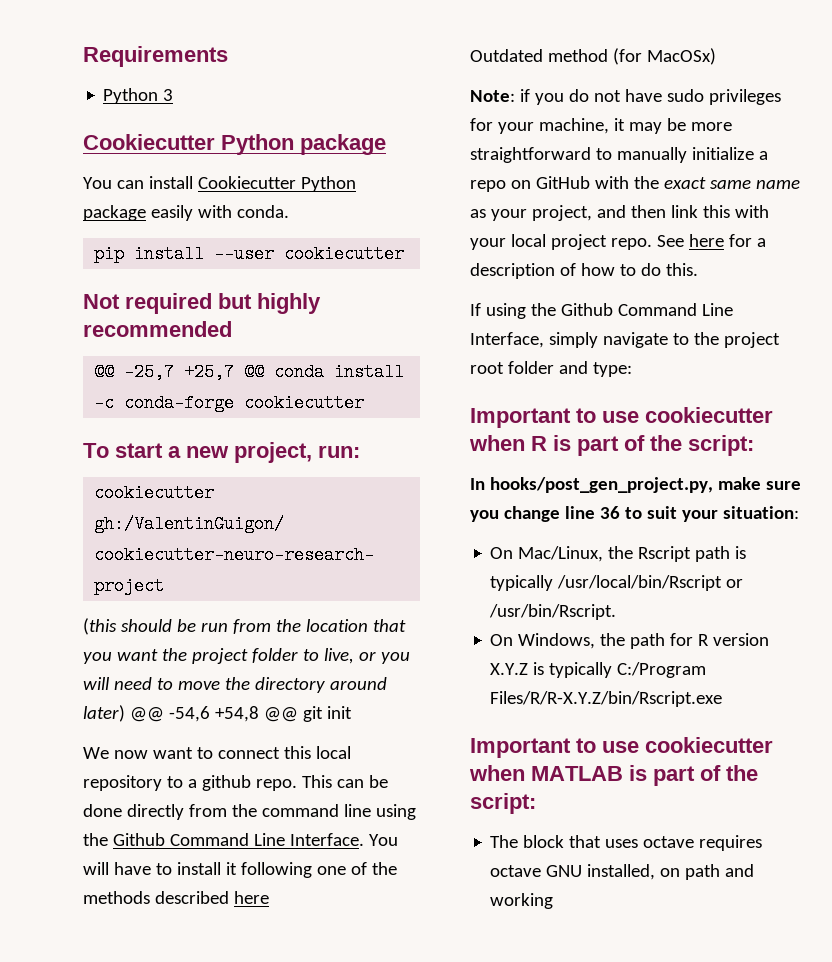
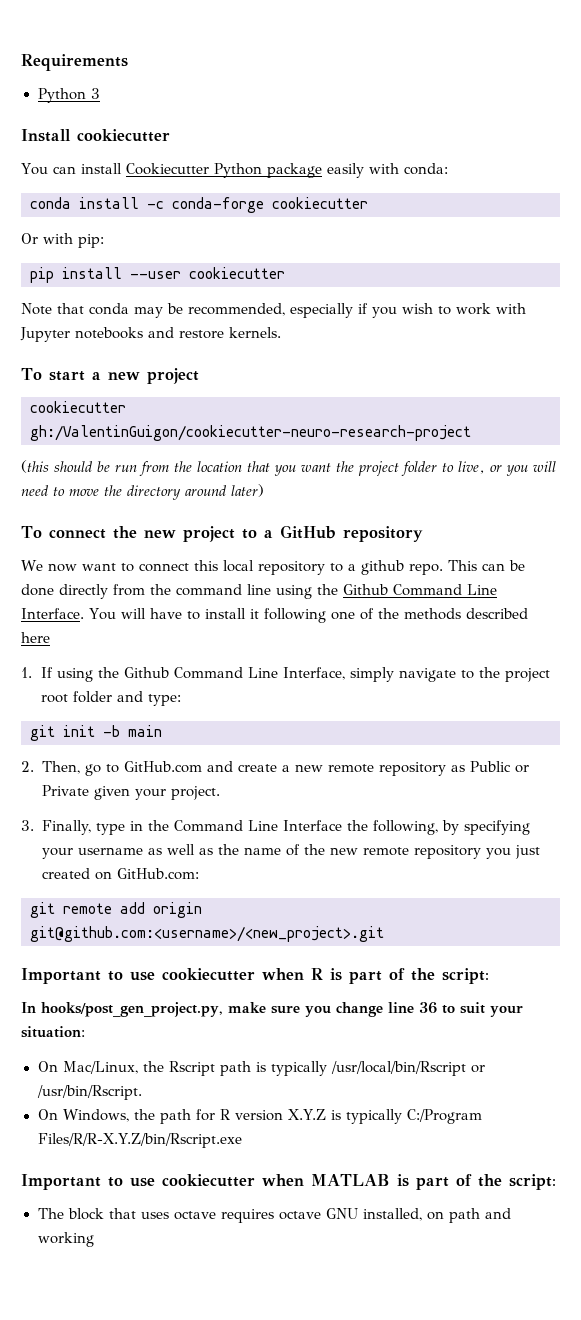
  Python 3
- Cookiecutter Python package
+ Install cookiecutter
- You can install Cookiecutter Python package easily with conda.
+ You can install Cookiecutter Python package easily with conda:
+ conda install -c conda-forge cookiecutter
+ Or with pip:
  pip install --user cookiecutter
- Not required but highly recommended
- @@ -25,7 +25,7 @@ conda install -c conda-forge cookiecutter
+ Note that conda may be recommended, especially if you wish to work with Jupyter notebooks and restore kernels.
- To start a new project, run:
+ To start a new project
- (this should be run from the location that you want the project folder to live, or you will need to move the directory around later) @@ -54,6 +54,8 @@ git init
+ (this should be run from the location that you want the project folder to live, or you will need to move the directory around later)
+ To connect the new project to a GitHub repository
- Outdated method (for MacOSx)
- Note: if you do not have sudo privileges for your machine, it may be more straightforward to manually initialize a repo on GitHub with the exact same name as your project, and then link this with your local project repo. See here for a description of how to do this.
- If using the Github Command Line Interface, simply navigate to the project root folder and type:
+ 1. If using the Github Command Line Interface, simply navigate to the project root folder and type:
+ git init -b main
+ 2. Then, go to GitHub.com and create a new remote repository as Public or Private given your project.
+ 3. Finally, type in the Command Line Interface the following, by specifying your username as well as the name of the new remote repository you just created on GitHub.com:
+ git remote add origin git@github.com:<username>/<new_project>.git

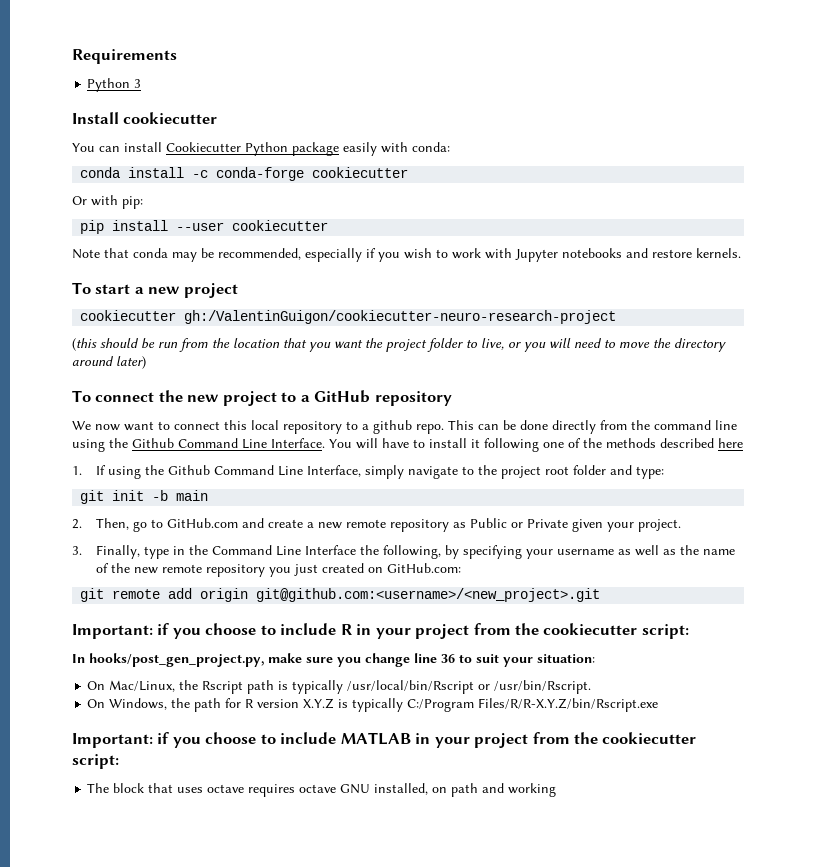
- Important to use cookiecutter when R is part of the script:
+ Important: if you choose to include R in your project from the cookiecutter script:
- Important to use cookiecutter when MATLAB is part of the script:
+ Important: if you choose to include MATLAB in your project from the cookiecutter script:

